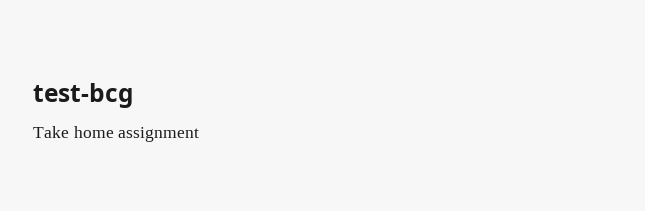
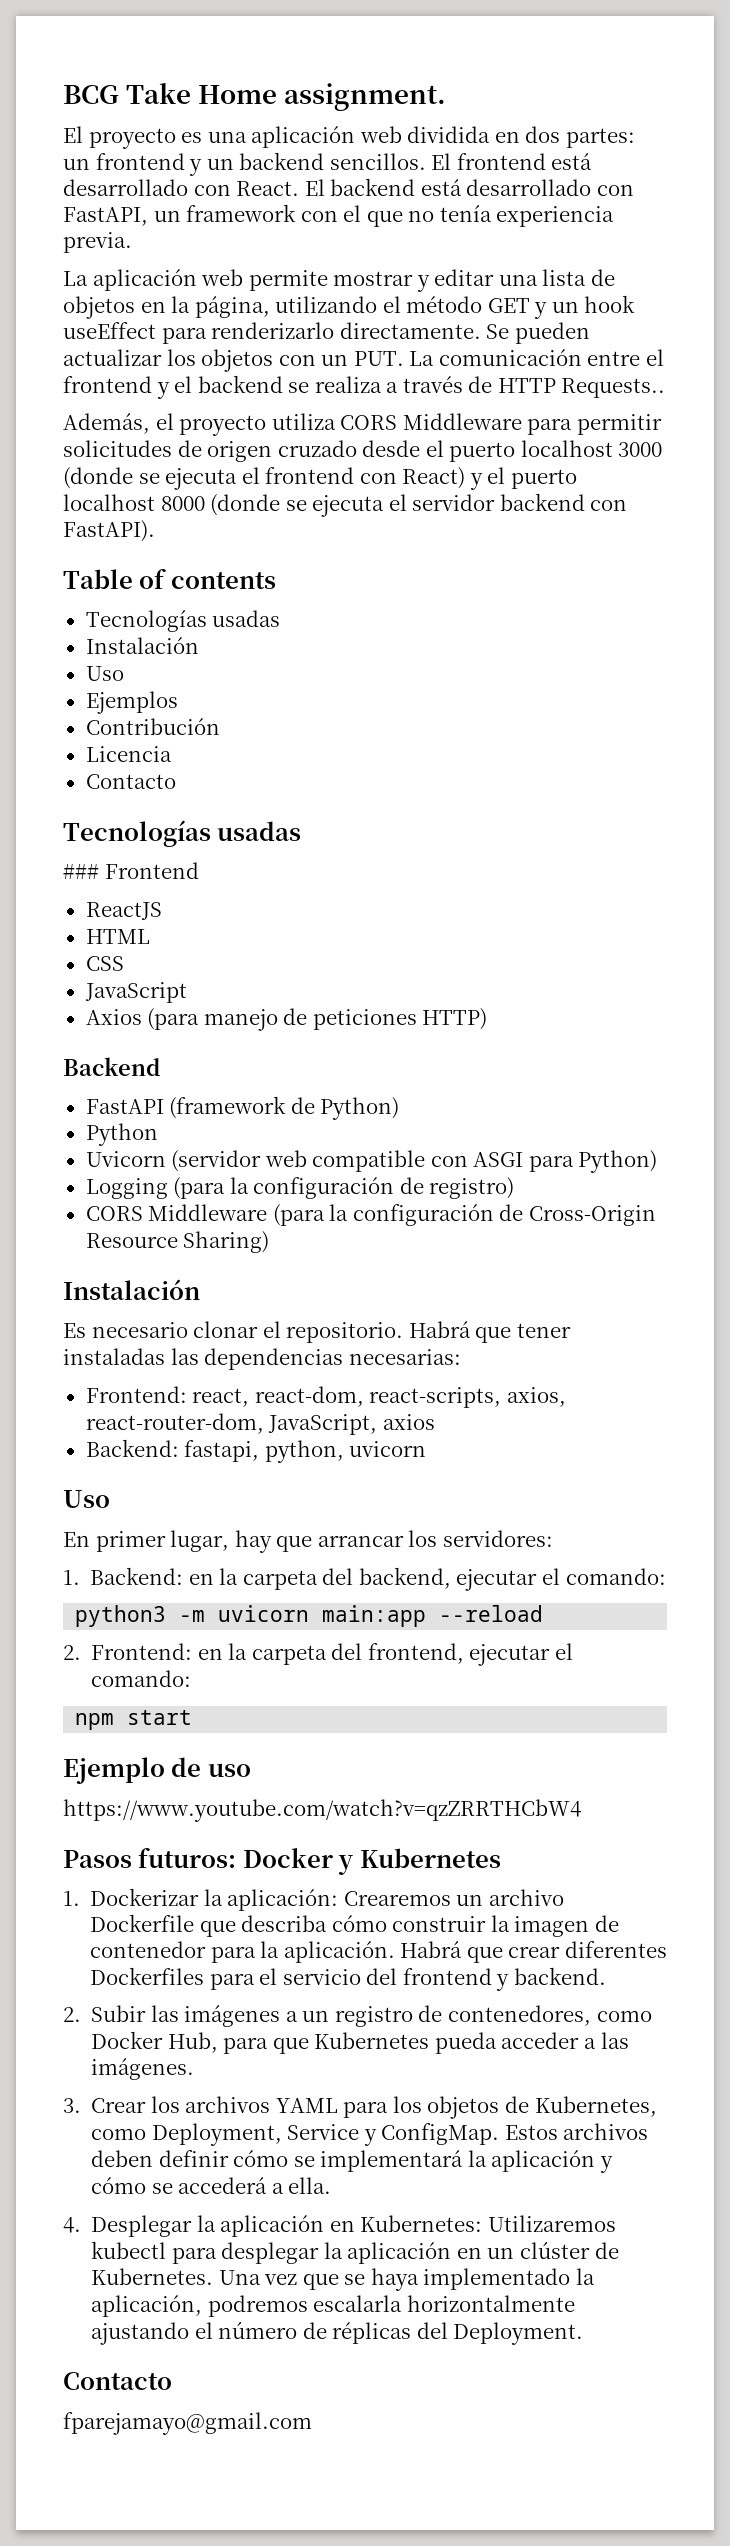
- test-bcg
- Take home assignment
+ BCG Take Home assignment.
+ El proyecto es una aplicación web dividida en dos partes: un frontend y un backend sencillos. El frontend está desarrollado con React. El backend está desarrollado con FastAPI, un framework con el que no tenía experiencia previa.
+ La aplicación web permite mostrar y editar una lista de objetos en la página, utilizando el método GET y un hook useEffect para renderizarlo directamente. Se pueden actualizar los objetos con un PUT. La comunicación entre el frontend y el backend se realiza a través de HTTP Requests..
+ Además, el proyecto utiliza CORS Middleware para permitir solicitudes de origen cruzado desde el puerto localhost 3000 (donde se ejecuta el frontend con React) y el puerto localhost 8000 (donde se ejecuta el servidor backend con FastAPI).
+ Table of contents
+ Tecnologías usadas
+ Instalación
+ Uso
+ Ejemplos
+ Contribución
+ Licencia
+ Contacto
+ Tecnologías usadas
+ ### Frontend
+ ReactJS
+ HTML
+ CSS
+ JavaScript
+ Axios (para manejo de peticiones HTTP)
+ Backend
+ FastAPI (framework de Python)
+ Python
+ Uvicorn (servidor web compatible con ASGI para Python)
+ Logging (para la configuración de registro)
+ CORS Middleware (para la configuración de Cross-Origin Resource Sharing)
+ Instalación
+ Es necesario clonar el repositorio. Habrá que tener instaladas las dependencias necesarias:
+ Frontend: react, react-dom, react-scripts, axios, react-router-dom, JavaScript, axios
+ Backend: fastapi, python, uvicorn
+ Uso
+ En primer lugar, hay que arrancar los servidores:
+ 1. Backend: en la carpeta del backend, ejecutar el comando:
+ python3 -m uvicorn main:app --reload
+ 2. Frontend: en la carpeta del frontend, ejecutar el comando:
+ npm start
+ Ejemplo de uso
+ https://www.youtube.com/watch?v=qzZRRTHCbW4
+ Pasos futuros: Docker y Kubernetes
+ 1. Dockerizar la aplicación: Crearemos un archivo Dockerfile que describa cómo construir la imagen de contenedor para la aplicación. Habrá que crear diferentes Dockerfiles para el servicio del frontend y backend.
+ 2. Subir las imágenes a un registro de contenedores, como Docker Hub, para que Kubernetes pueda acceder a las imágenes.
+ 3. Crear los archivos YAML para los objetos de Kubernetes, como Deployment, Service y ConfigMap. Estos archivos deben definir cómo se implementará la aplicación y cómo se accederá a ella.
+ 4. Desplegar la aplicación en Kubernetes: Utilizaremos kubectl para desplegar la aplicación en un clúster de Kubernetes. Una vez que se haya implementado la aplicación, podremos escalarla horizontalmente ajustando el número de réplicas del Deployment.
+ Contacto
+ fparejamayo@gmail.com

